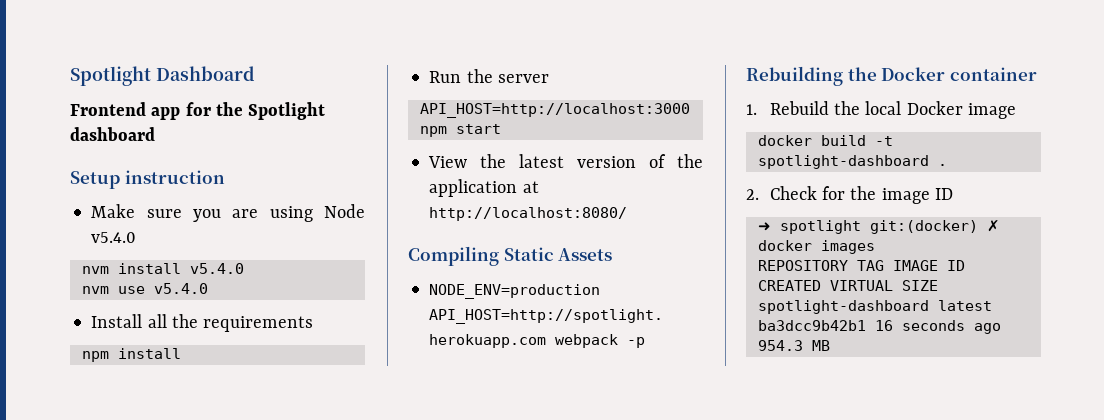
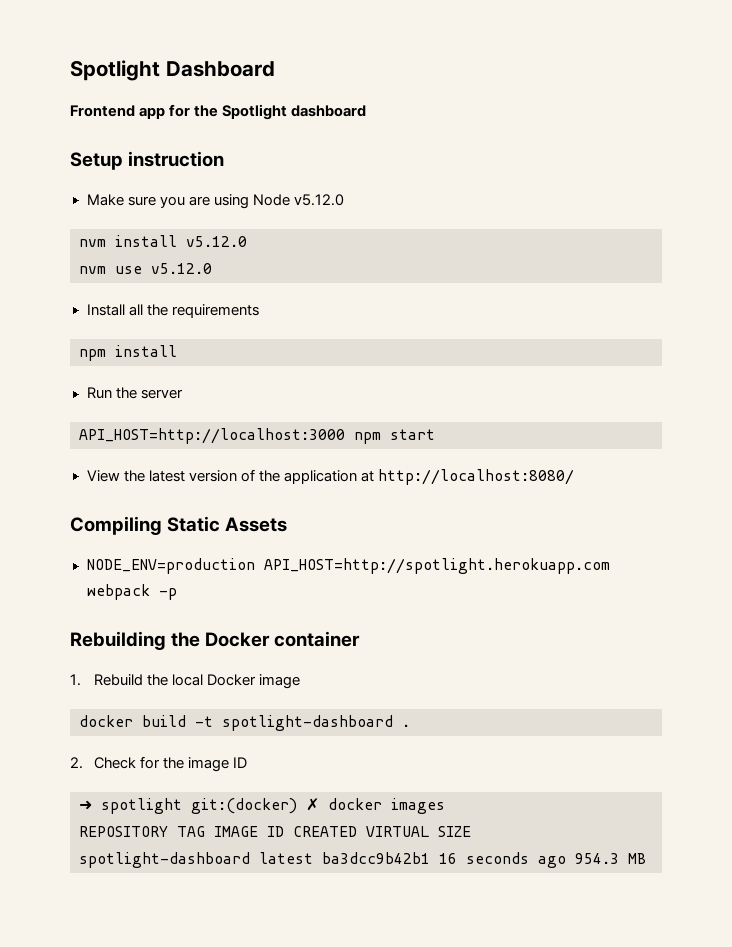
- Make sure you are using Node v5.4.0
+ Make sure you are using Node v5.12.0
- nvm install v5.4.0
+ nvm install v5.12.0
- nvm use v5.4.0
+ nvm use v5.12.0

